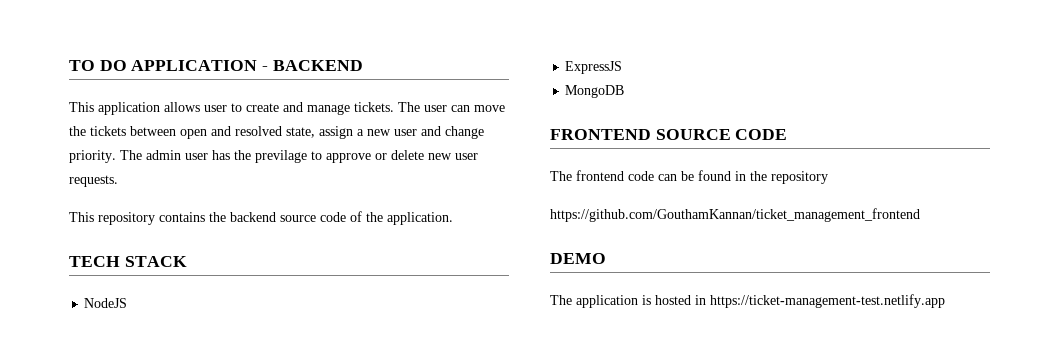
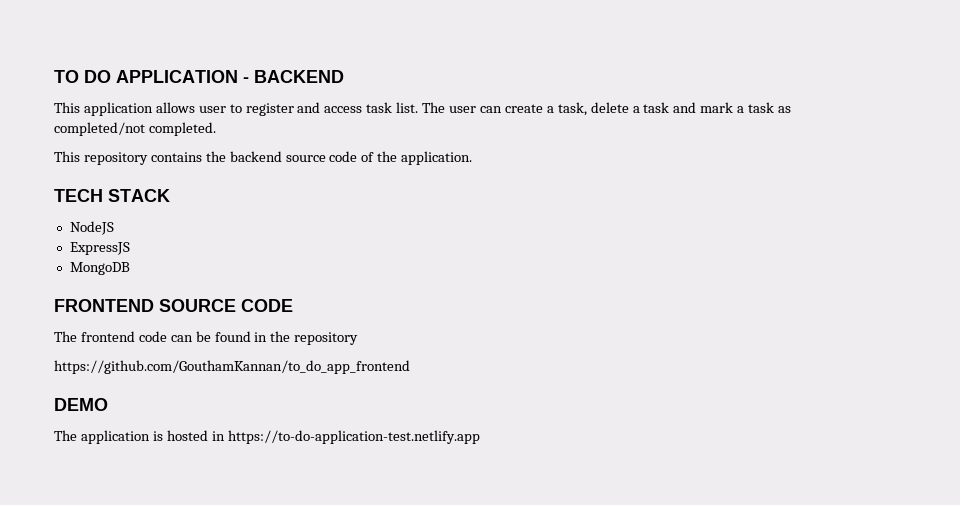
- This application allows user to create and manage tickets. The user can move the tickets between open and resolved state, assign a new user and change priority. The admin user has the previlage to approve or delete new user requests.
+ This application allows user to register and access task list. The user can create a task, delete a task and mark a task as completed/not completed.
- https://github.com/GouthamKannan/ticket_management_frontend
+ https://github.com/GouthamKannan/to_do_app_frontend
- The application is hosted in https://ticket-management-test.netlify.app
+ The application is hosted in https://to-do-application-test.netlify.app

